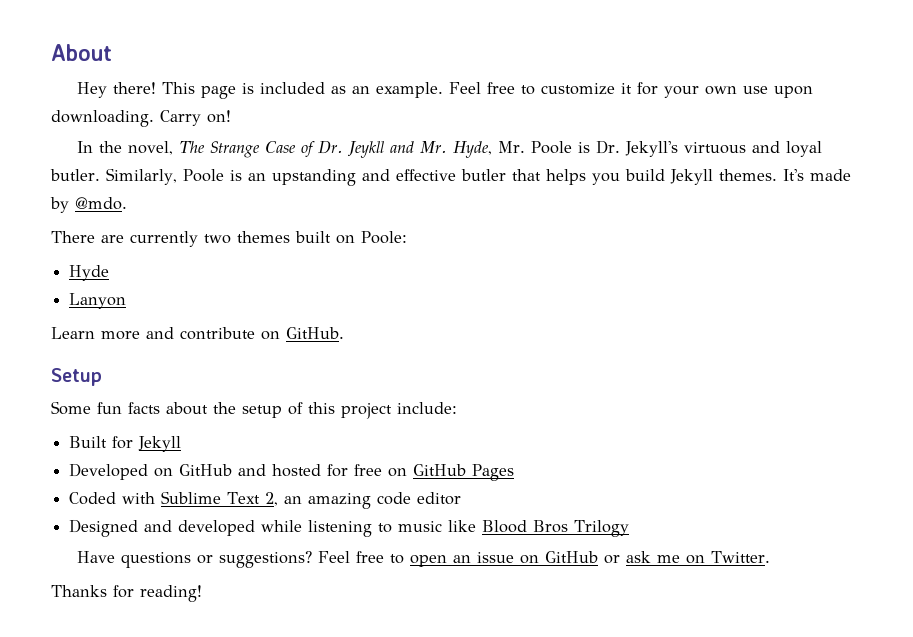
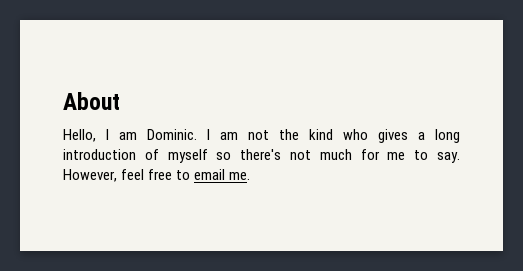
- Hey there! This page is included as an example. Feel free to customize it for your own use upon downloading. Carry on!
- In the novel, The Strange Case of Dr. Jeykll and Mr. Hyde, Mr. Poole is Dr. Jekyll's virtuous and loyal butler. Similarly, Poole is an upstanding and effective butler that helps you build Jekyll themes. It's made by @mdo.
- There are currently two themes built on Poole:
- Hyde
- Lanyon
- Learn more and contribute on GitHub.
- Setup
- Some fun facts about the setup of this project include:
- Built for Jekyll
- Developed on GitHub and hosted for free on GitHub Pages
- Coded with Sublime Text 2, an amazing code editor
- Designed and developed while listening to music like Blood Bros Trilogy
- Have questions or suggestions? Feel free to open an issue on GitHub or ask me on Twitter.
- Thanks for reading!
+ Hello, I am Dominic. I am not the kind who gives a long introduction of myself so there's not much for me to say. However, feel free to email me.

